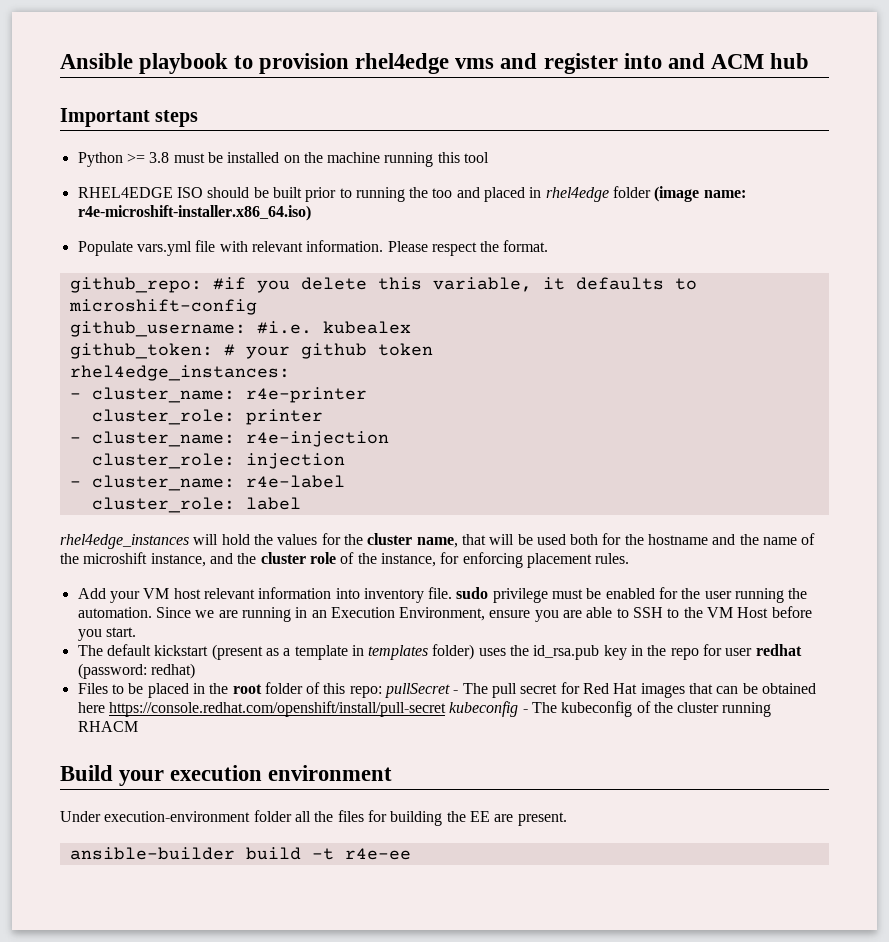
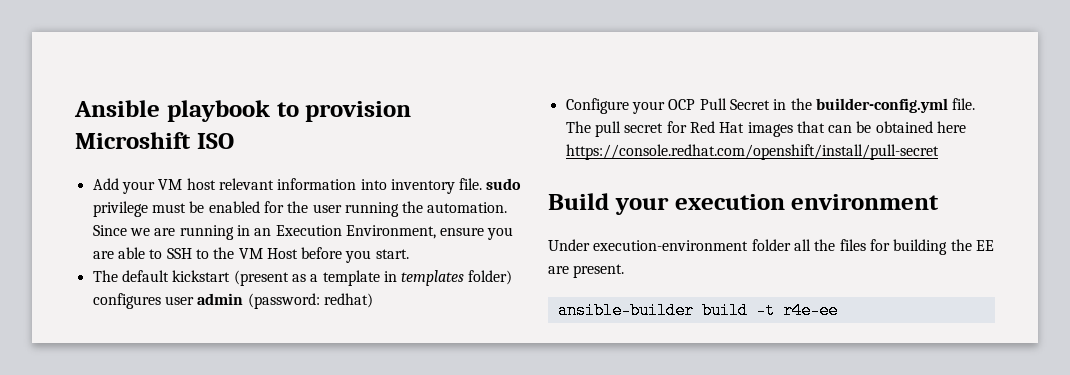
- Ansible playbook to provision rhel4edge vms and register into and ACM hub
- Important steps
- Python >= 3.8 must be installed on the machine running this tool
- RHEL4EDGE ISO should be built prior to running the too and placed in rhel4edge folder (image name: r4e-microshift-installer.x86_64.iso)
- Populate vars.yml file with relevant information. Please respect the format.
- github_repo: #if you delete this variable, it defaults to microshift-config
- github_username: #i.e. kubealex
- github_token: # your github token
- rhel4edge_instances:
- - cluster_name: r4e-printer
- cluster_role: printer
- - cluster_name: r4e-injection
- cluster_role: injection
- - cluster_name: r4e-label
- cluster_role: label
- rhel4edge_instances will hold the values for the cluster name, that will be used both for the hostname and the name of the microshift instance, and the cluster role of the instance, for enforcing placement rules.
+ Ansible playbook to provision Microshift ISO
- The default kickstart (present as a template in templates folder) uses the id_rsa.pub key in the repo for user redhat (password: redhat)
- Files to be placed in the root folder of this repo: pullSecret - The pull secret for Red Hat images that can be obtained here https://console.redhat.com/openshift/install/pull-secret kubeconfig - The kubeconfig of the cluster running RHACM
+ The default kickstart (present as a template in templates folder) configures user admin (password: redhat)
+ Configure your OCP Pull Secret in the builder-config.yml file. The pull secret for Red Hat images that can be obtained here https://console.redhat.com/openshift/install/pull-secret

